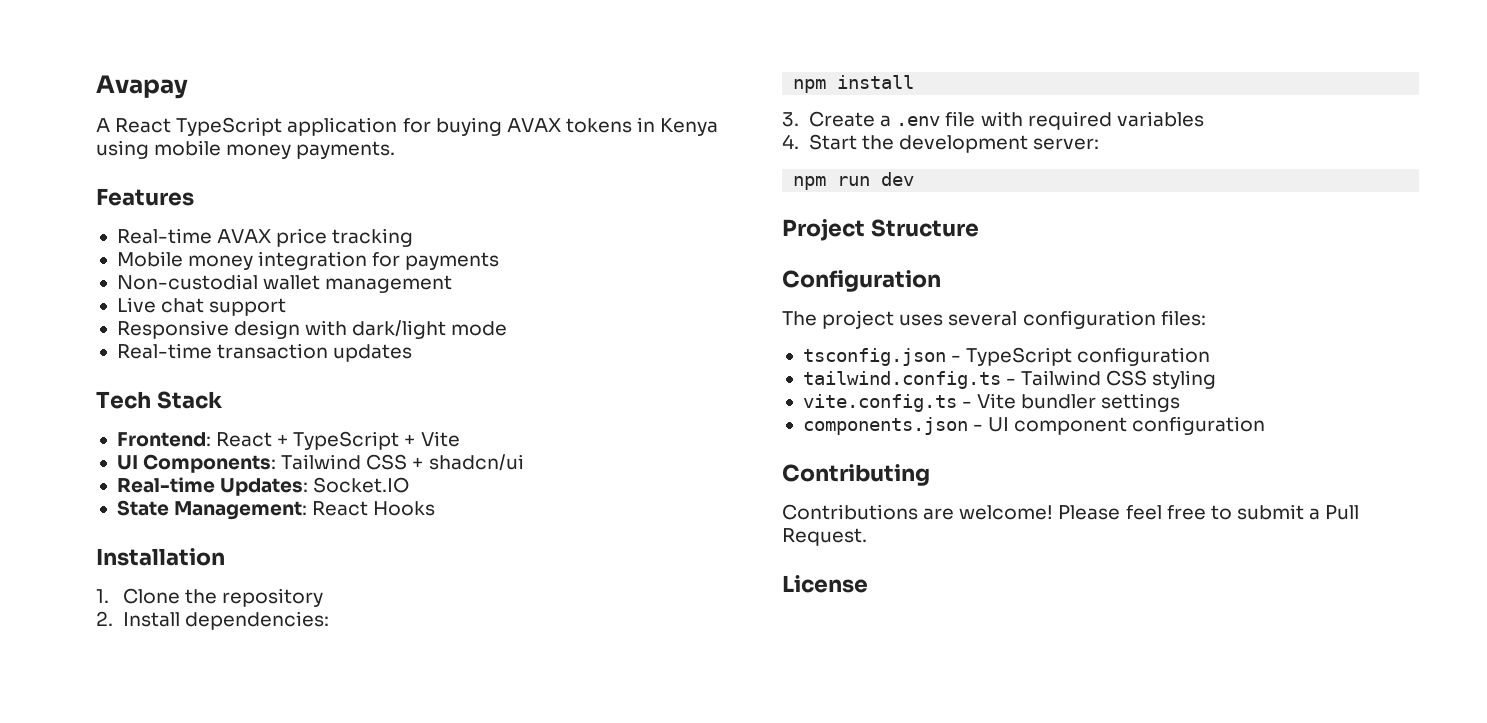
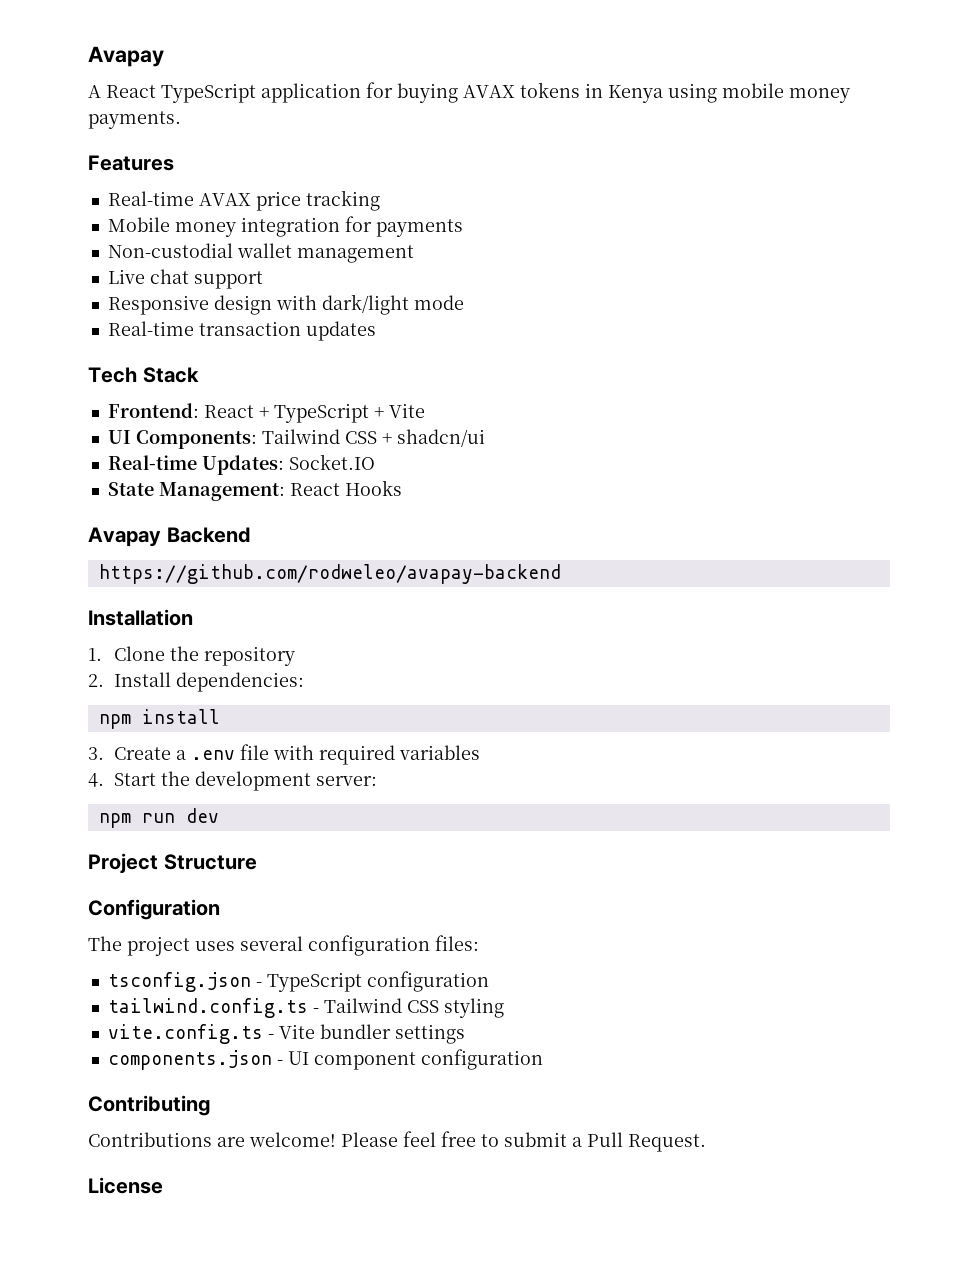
+ Avapay Backend
+ https://github.com/rodweleo/avapay-backend

